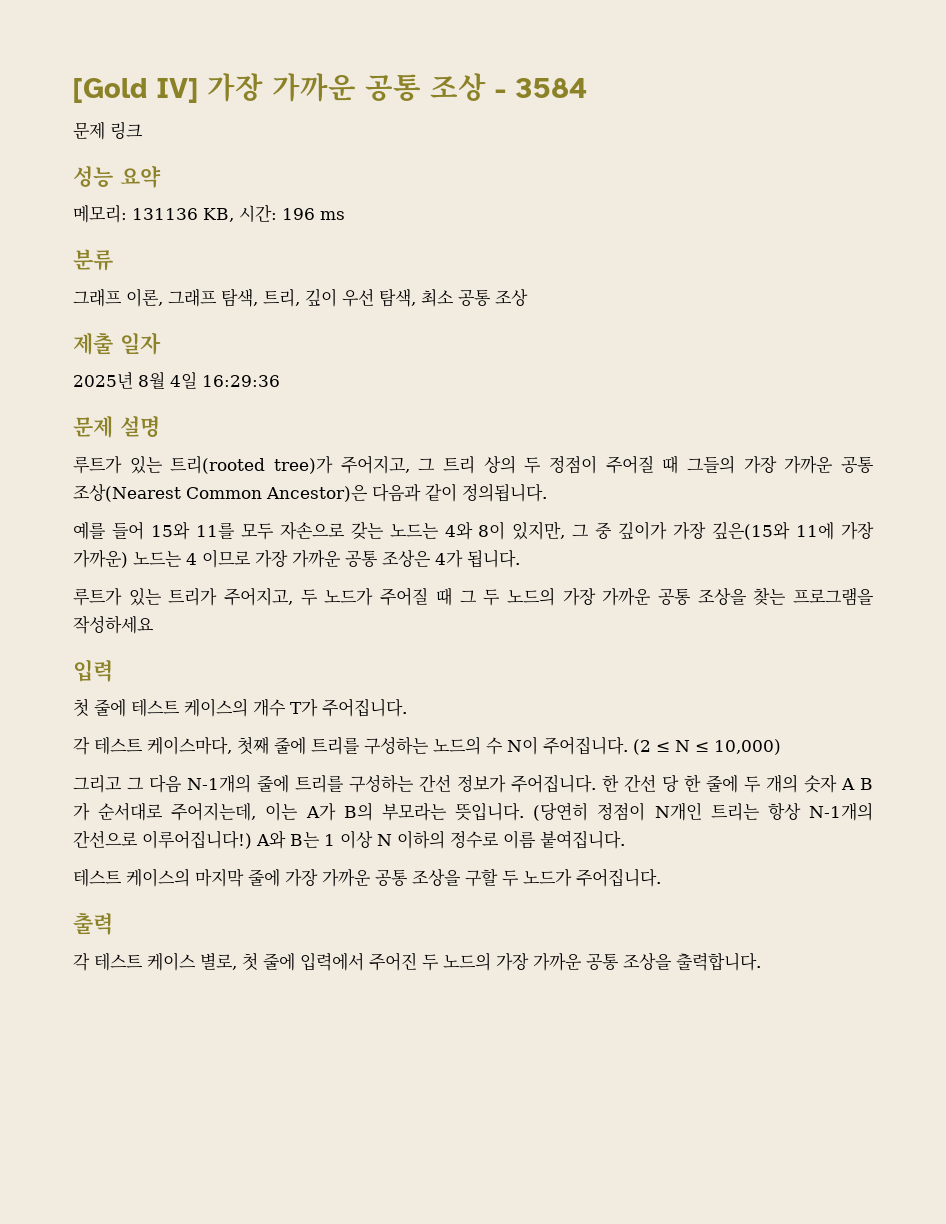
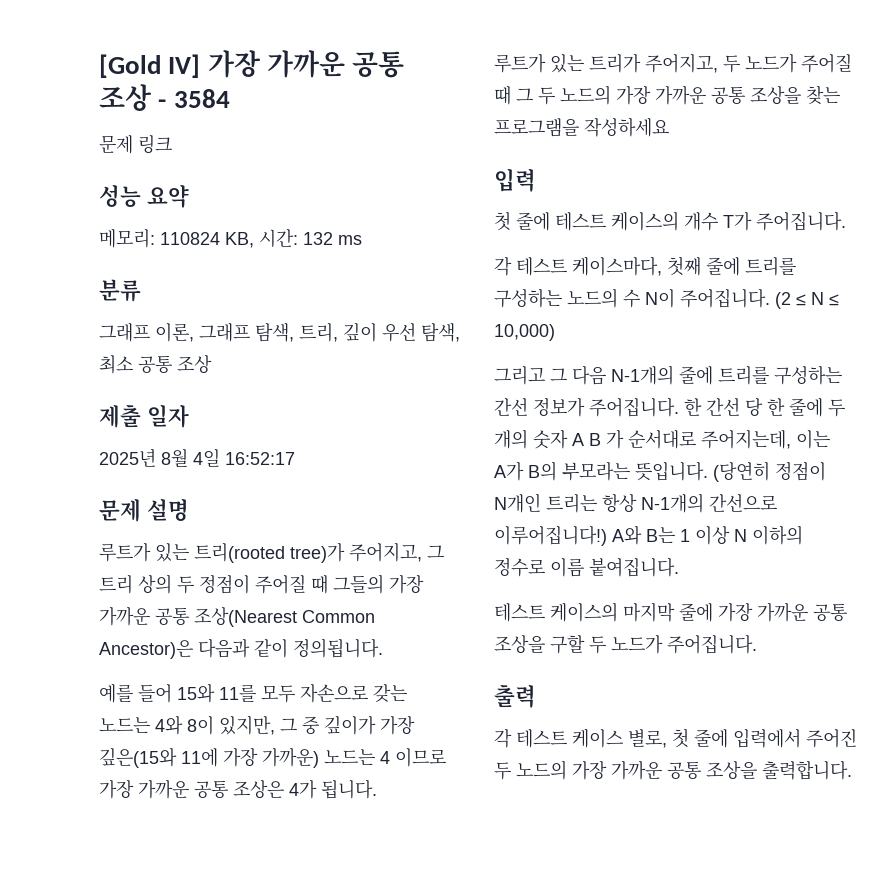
- 메모리: 131136 KB, 시간: 196 ms
+ 메모리: 110824 KB, 시간: 132 ms
- 2025년 8월 4일 16:29:36
+ 2025년 8월 4일 16:52:17

